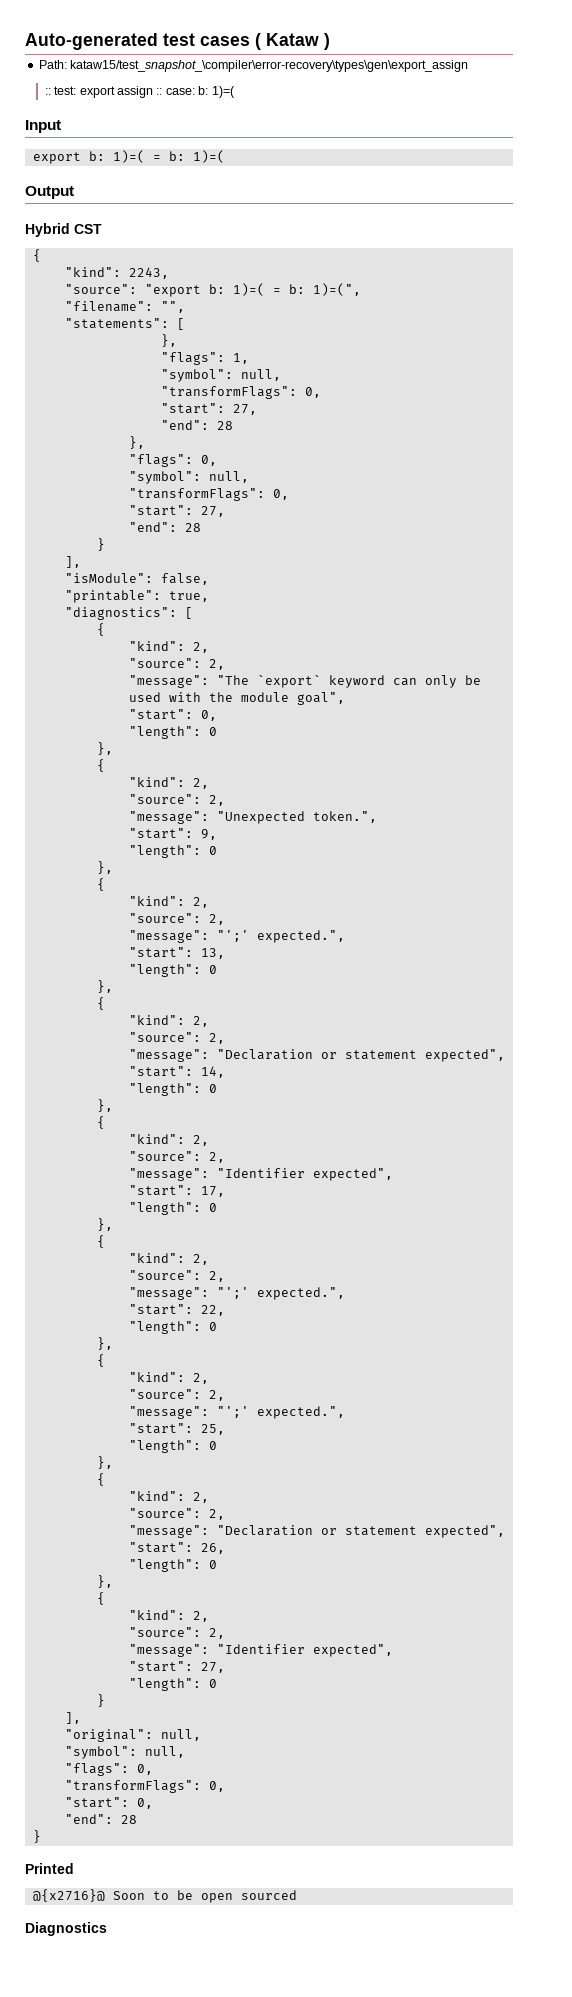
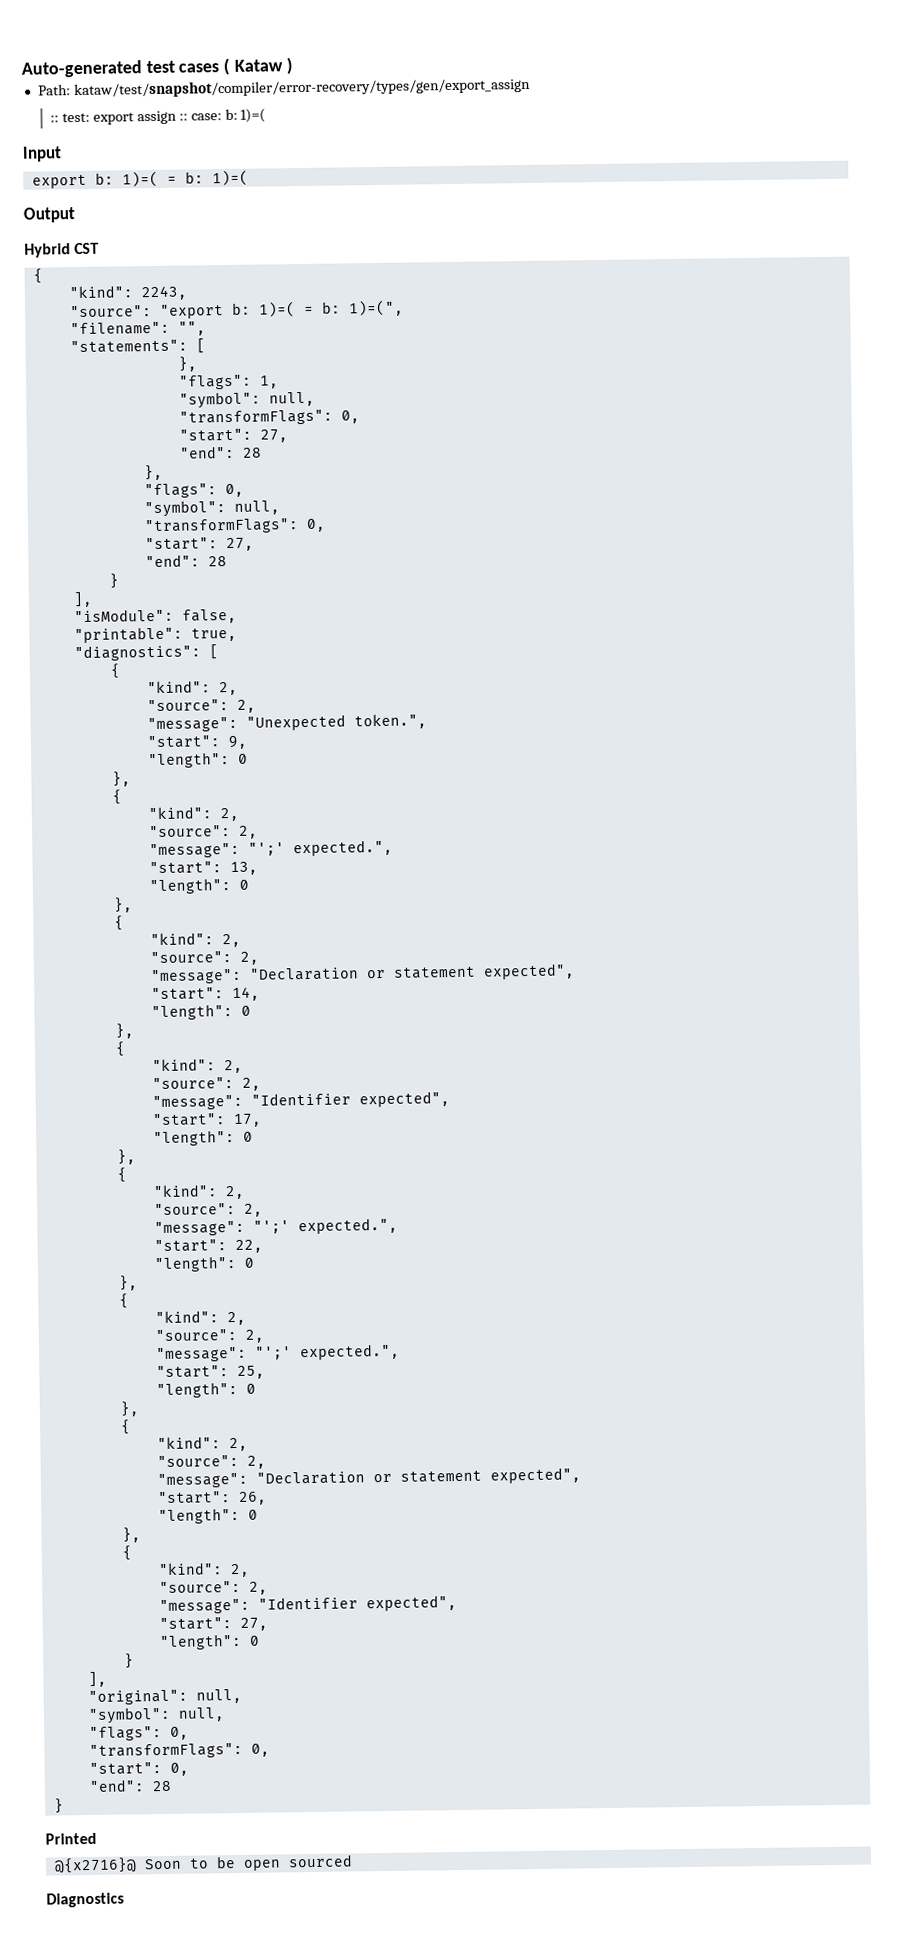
- Path: kataw15/test_snapshot_\compiler\error-recovery\types\gen\export_assign
+ Path: kataw/test/snapshot/compiler/error-recovery/types/gen/export_assign
- "message": "The `export` keyword can only be used with the module goal",
- "start": 0,
- "length": 0
- },
- {
- "kind": 2,
- "source": 2,

